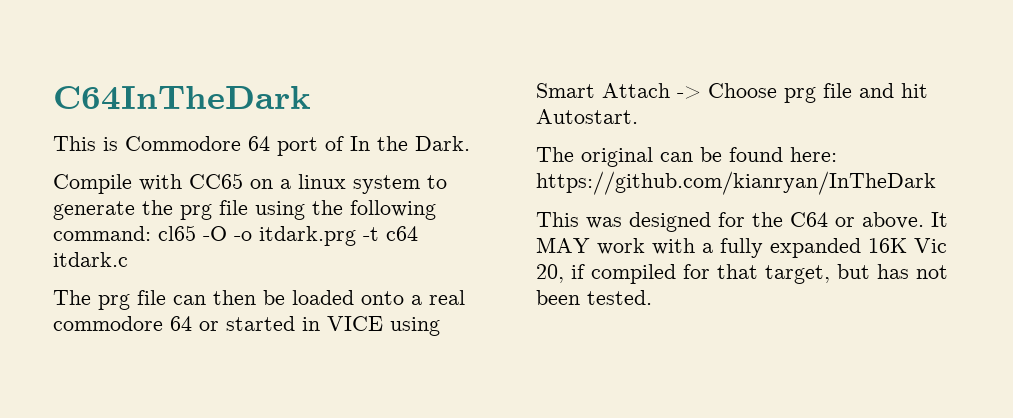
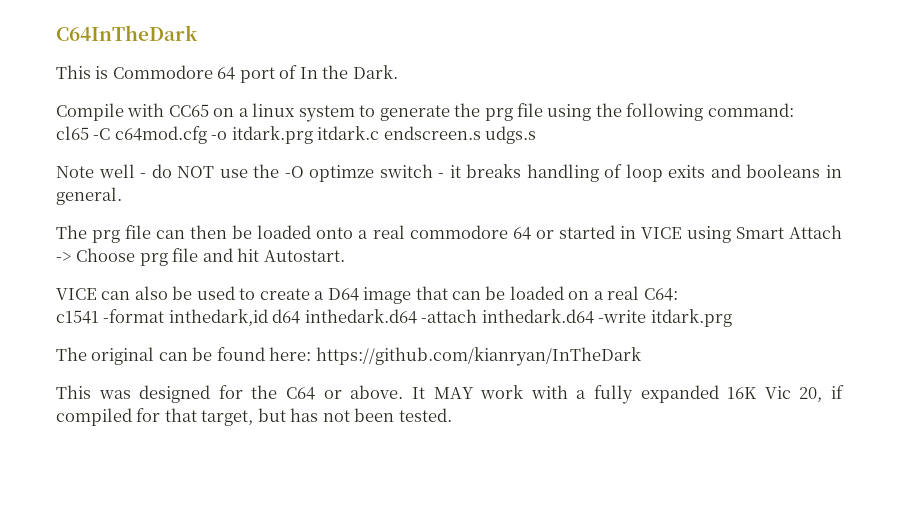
- Compile with CC65 on a linux system to generate the prg file using the following command: cl65 -O -o itdark.prg -t c64 itdark.c
+ Compile with CC65 on a linux system to generate the prg file using the following command:
+ cl65 -C c64mod.cfg -o itdark.prg itdark.c endscreen.s udgs.s
+ Note well - do NOT use the -O optimze switch - it breaks handling of loop exits and booleans in general.
+ VICE can also be used to create a D64 image that can be loaded on a real C64:
+ c1541 -format inthedark,id d64 inthedark.d64 -attach inthedark.d64 -write itdark.prg

